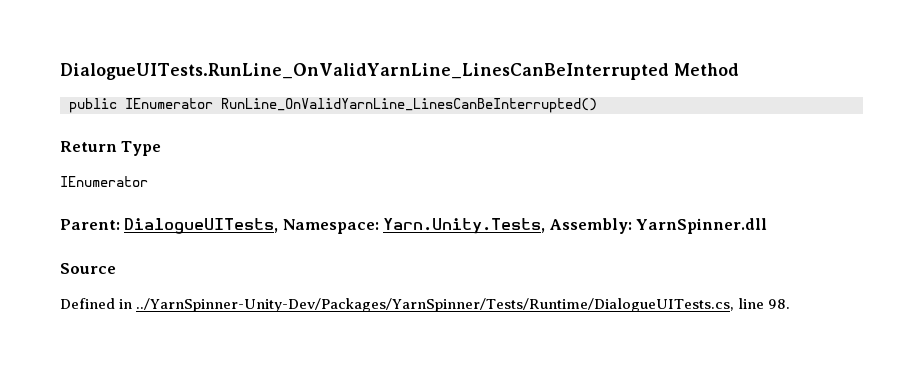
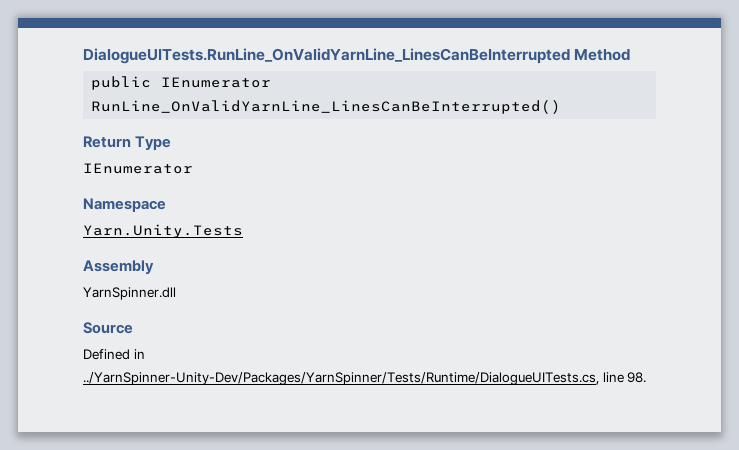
- Parent: DialogueUITests, Namespace: Yarn.Unity.Tests, Assembly: YarnSpinner.dll
+ Namespace
+ Yarn.Unity.Tests
+ Assembly
+ YarnSpinner.dll

